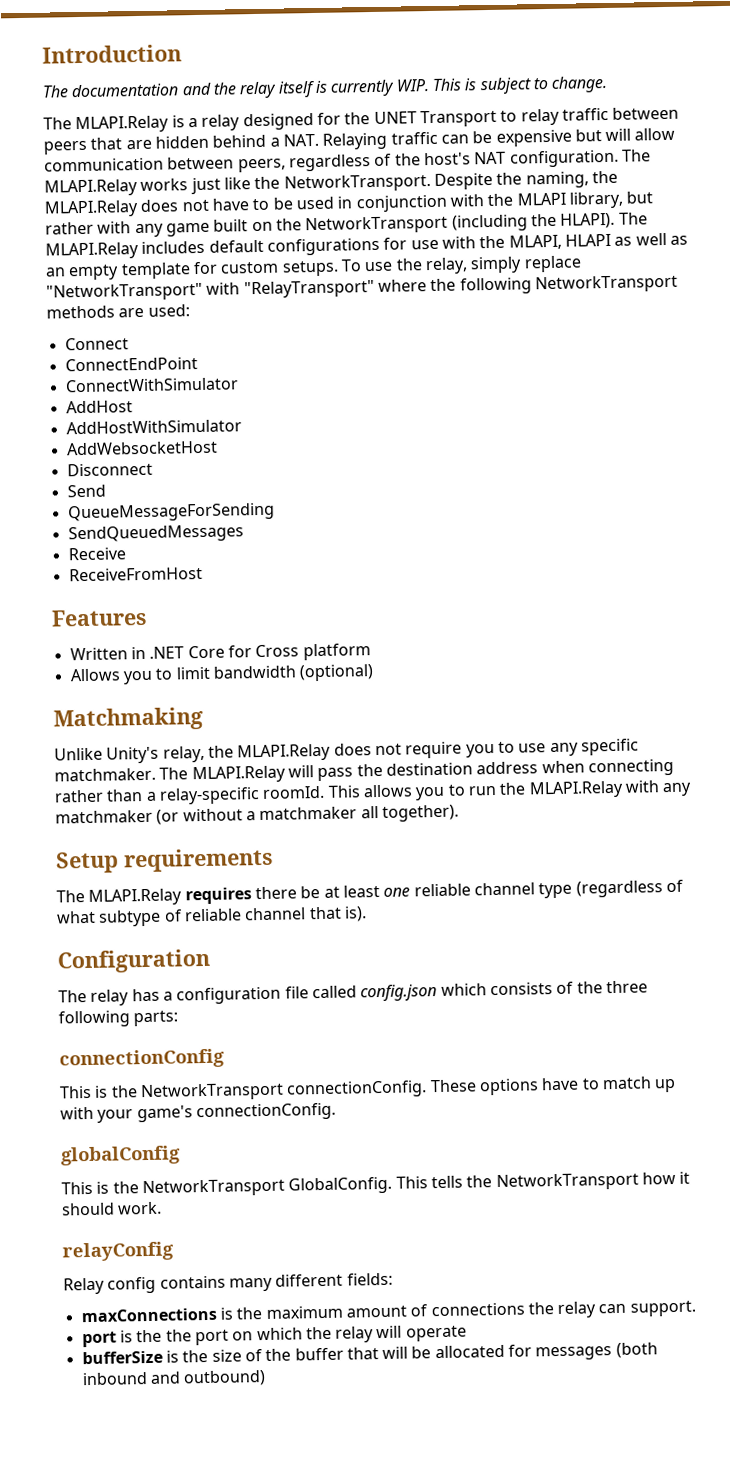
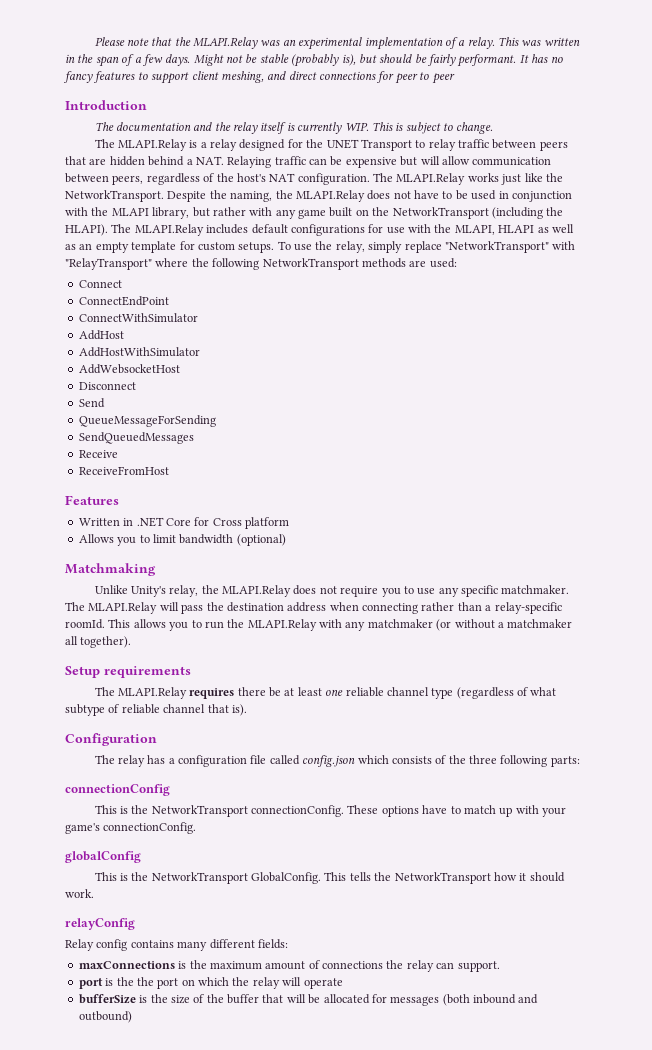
+ Please note that the MLAPI.Relay was an experimental implementation of a relay. This was written in the span of a few days. Might not be stable (probably is), but should be fairly performant. It has no fancy features to support client meshing, and direct connections for peer to peer

